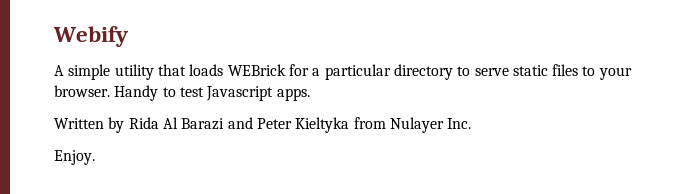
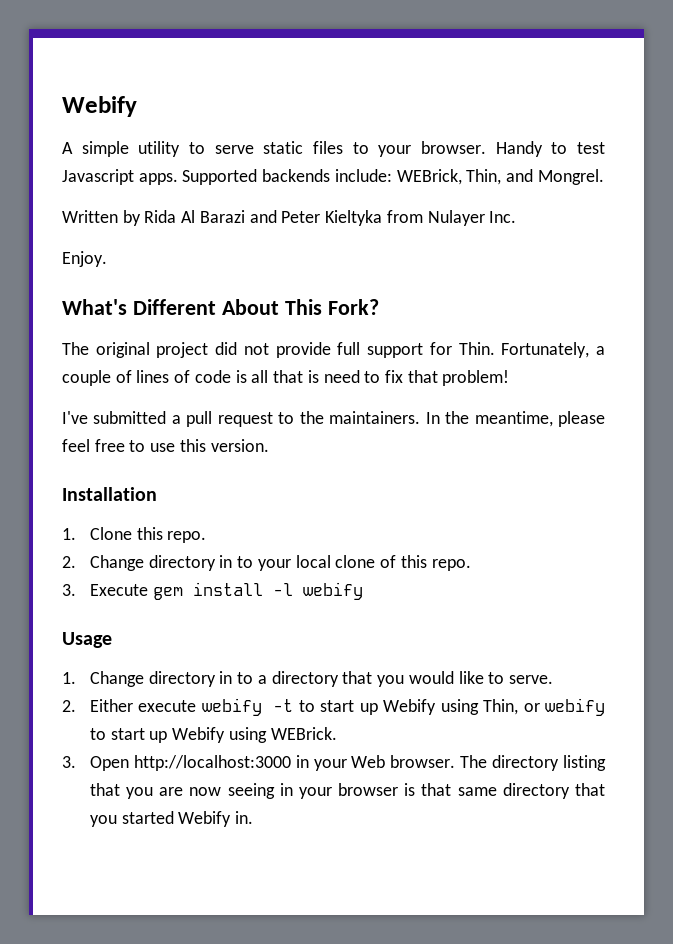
- A simple utility that loads WEBrick for a particular directory to serve static files to your browser.
+ A simple utility to serve static files to your browser.
+ Supported backends include: WEBrick, Thin, and Mongrel.
+ What's Different About This Fork?
+ The original project did not provide full support for Thin. Fortunately, a couple of lines of code is all that is need to fix that problem!
+ I've submitted a pull request to the maintainers. In the meantime, please feel free to use this version.
+ Installation
+ 1. Clone this repo.
+ 2. Change directory in to your local clone of this repo.
+ 3. Execute gem install -l webify
+ Usage
+ 1. Change directory in to a directory that you would like to serve.
+ 2. Either execute webify -t to start up Webify using Thin, or webify to start up Webify using WEBrick.
+ 3. Open http://localhost:3000 in your Web browser. The directory listing that you are now seeing in your browser is that same directory that you started Webify in.

